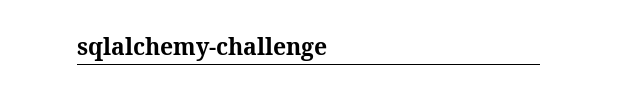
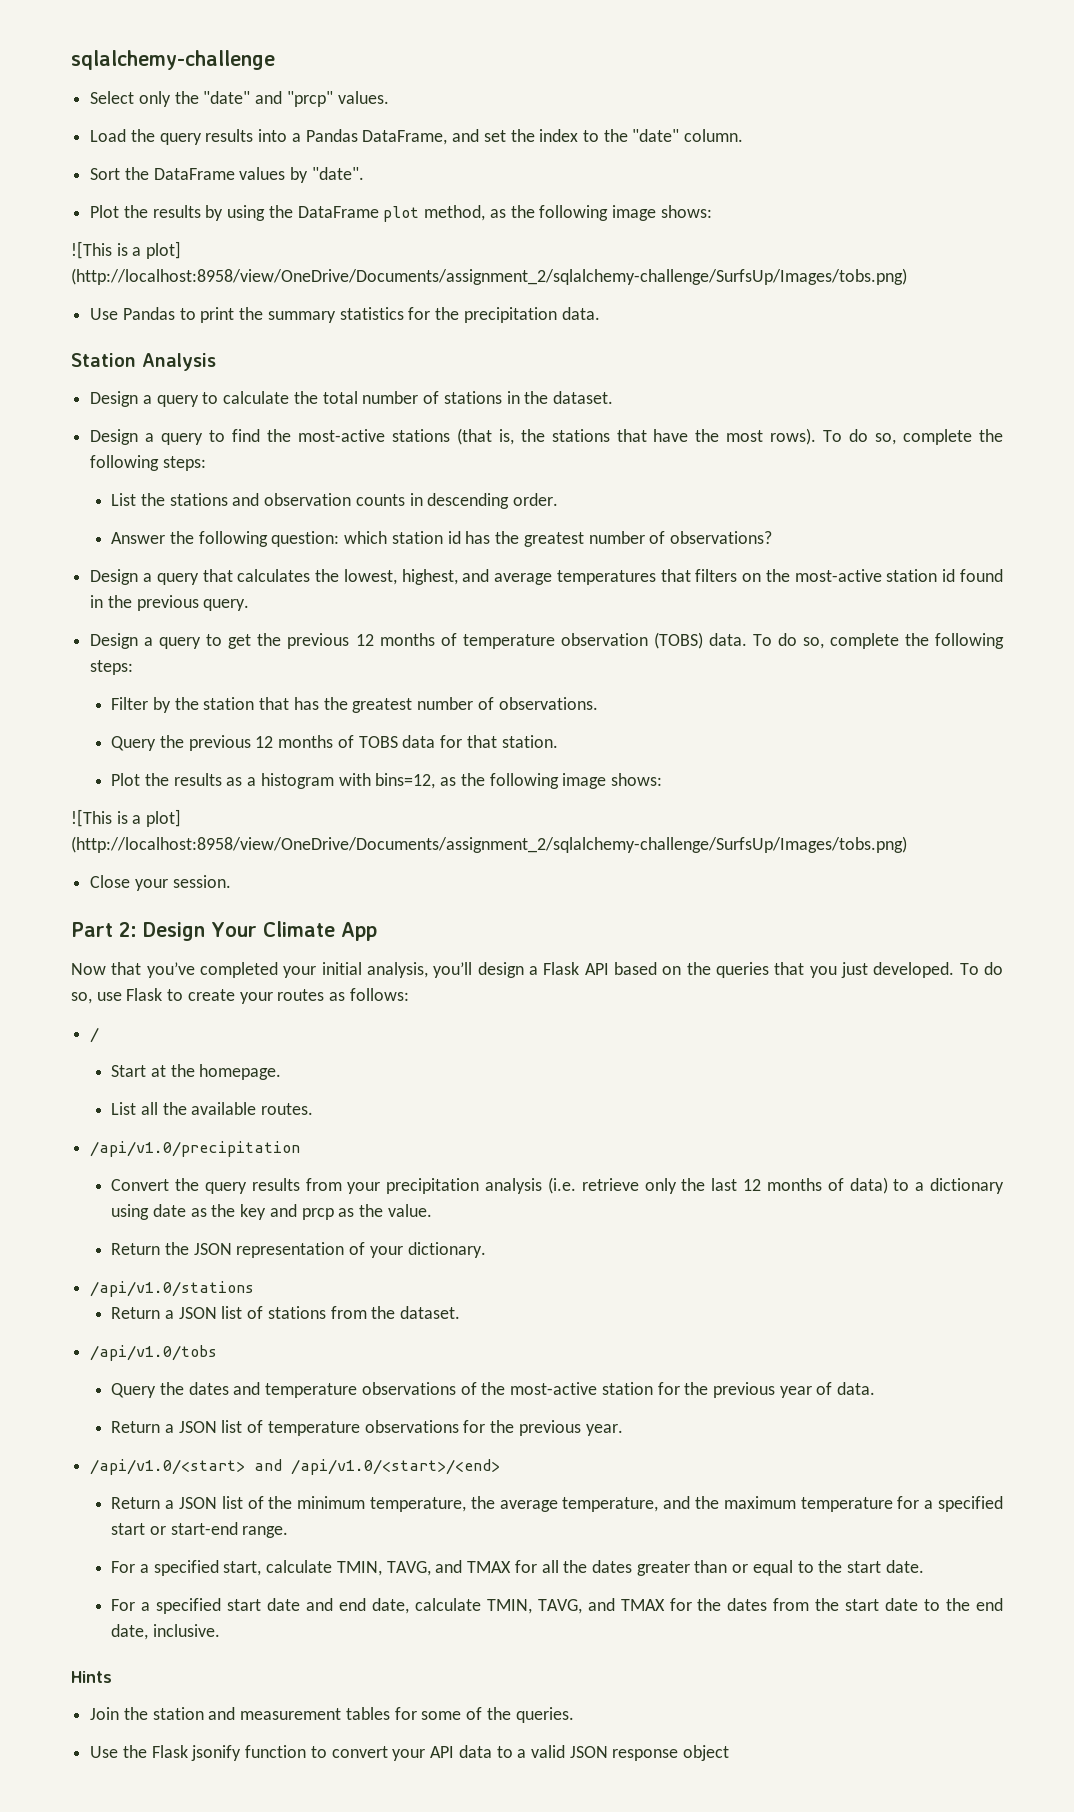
+ Select only the "date" and "prcp" values.
+ Load the query results into a Pandas DataFrame, and set the index to the "date" column.
+ Sort the DataFrame values by "date".
+ Plot the results by using the DataFrame plot method, as the following image shows:
+ ![This is a plot] (http://localhost:8958/view/OneDrive/Documents/assignment_2/sqlalchemy-challenge/SurfsUp/Images/tobs.png)
+ Use Pandas to print the summary statistics for the precipitation data.
+ Station Analysis
+ Design a query to calculate the total number of stations in the dataset.
+ Design a query to find the most-active stations (that is, the stations that have the most rows). To do so, complete the following steps:
+ List the stations and observation counts in descending order.
+ Answer the following question: which station id has the greatest number of observations?
+ Design a query that calculates the lowest, highest, and average temperatures that filters on the most-active station id found in the previous query.
+ Design a query to get the previous 12 months of temperature observation (TOBS) data. To do so, complete the following steps:
+ Filter by the station that has the greatest number of observations.
+ Query the previous 12 months of TOBS data for that station.
+ Plot the results as a histogram with bins=12, as the following image shows:
+ ![This is a plot] (http://localhost:8958/view/OneDrive/Documents/assignment_2/sqlalchemy-challenge/SurfsUp/Images/tobs.png)
+ Close your session.
+ Part 2: Design Your Climate App
+ Now that you’ve completed your initial analysis, you’ll design a Flask API based on the queries that you just developed. To do so, use Flask to create your routes as follows:
+ /
+ Start at the homepage.
+ List all the available routes.
+ /api/v1.0/precipitation
+ Convert the query results from your precipitation analysis (i.e. retrieve only the last 12 months of data) to a dictionary using date as the key and prcp as the value.
+ Return the JSON representation of your dictionary.
+ /api/v1.0/stations
+ Return a JSON list of stations from the dataset.
+ /api/v1.0/tobs
+ Query the dates and temperature observations of the most-active station for the previous year of data.
+ Return a JSON list of temperature observations for the previous year.
+ /api/v1.0/<start> and /api/v1.0/<start>/<end>
+ Return a JSON list of the minimum temperature, the average temperature, and the maximum temperature for a specified start or start-end range.
+ For a specified start, calculate TMIN, TAVG, and TMAX for all the dates greater than or equal to the start date.
+ For a specified start date and end date, calculate TMIN, TAVG, and TMAX for the dates from the start date to the end date, inclusive.
+ Hints
+ Join the station and measurement tables for some of the queries.
+ Use the Flask jsonify function to convert your API data to a valid JSON response object

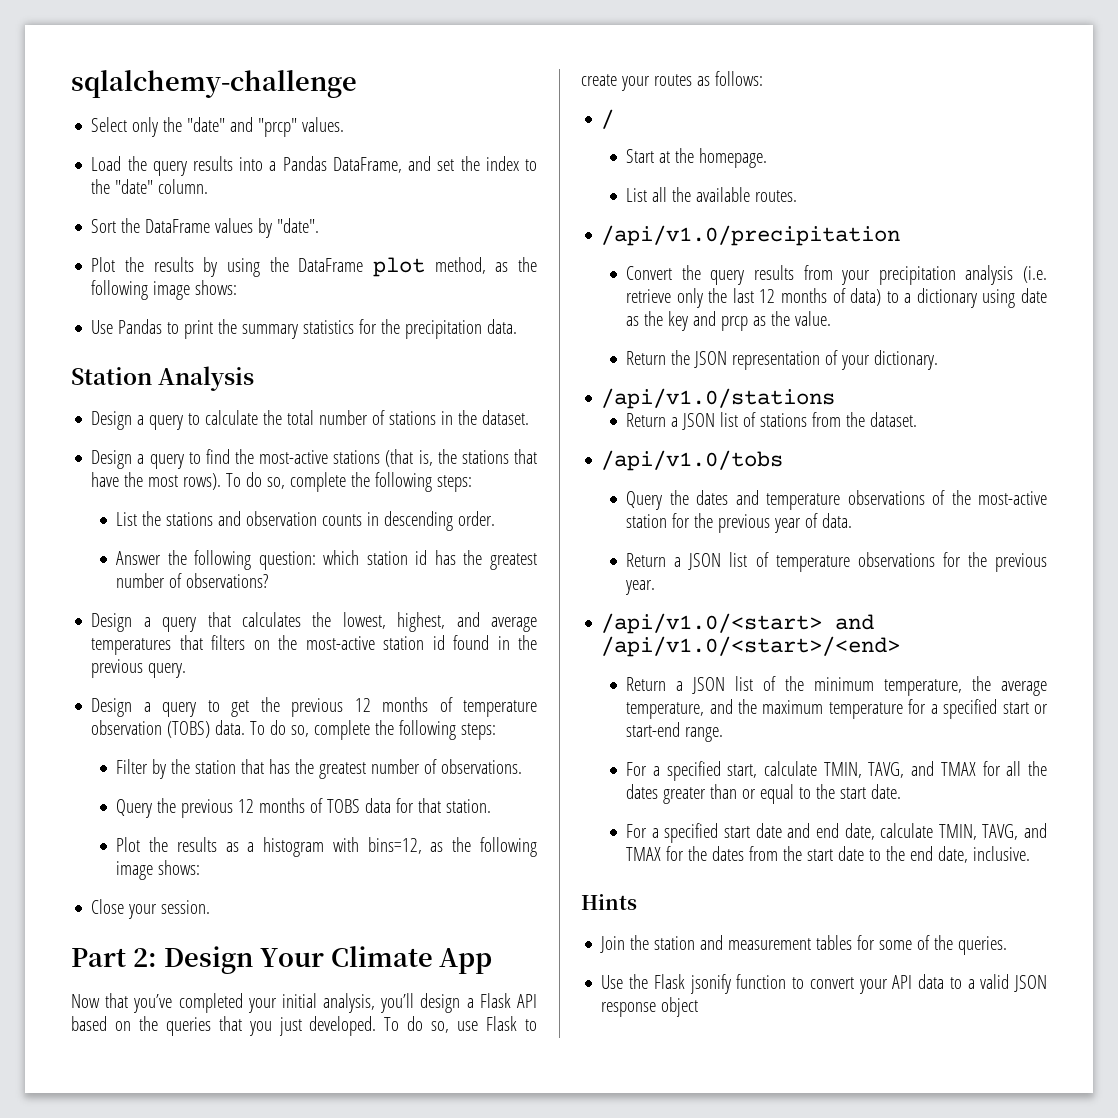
  Plot the results by using the DataFrame plot method, as the following image shows:
- ![This is a plot] (http://localhost:8958/view/OneDrive/Documents/assignment_2/sqlalchemy-challenge/SurfsUp/Images/tobs.png)
  Plot the results as a histogram with bins=12, as the following image shows:
- ![This is a plot] (http://localhost:8958/view/OneDrive/Documents/assignment_2/sqlalchemy-challenge/SurfsUp/Images/tobs.png)

